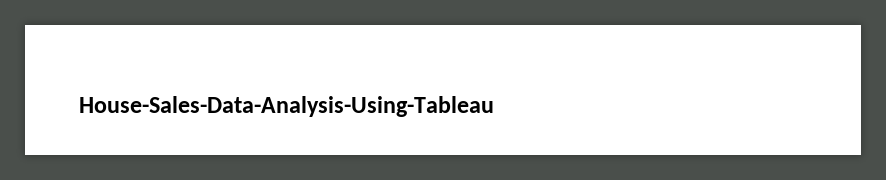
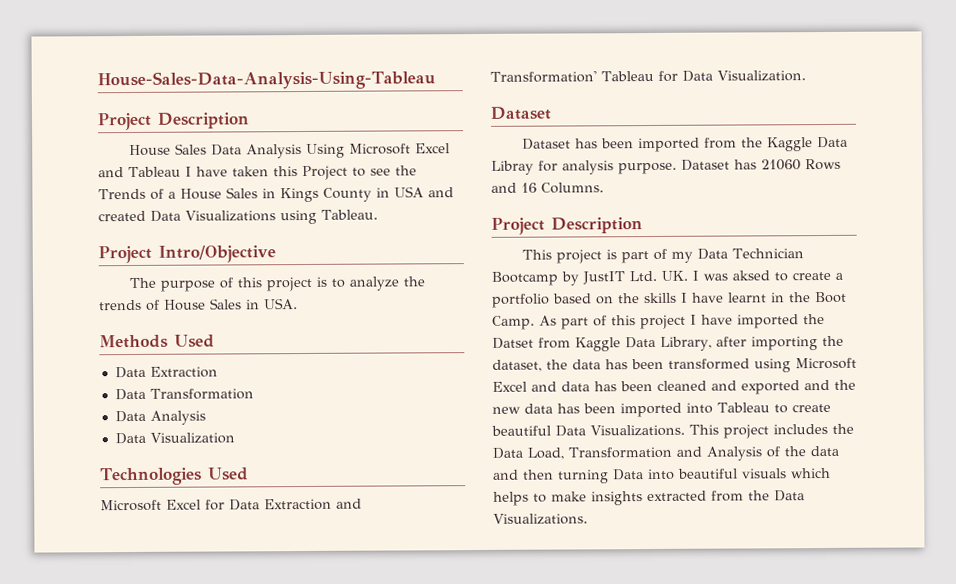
  House-Sales-Data-Analysis-Using-Tableau
+ Project Description
+ House Sales Data Analysis Using Microsoft Excel and Tableau I have taken this Project to see the Trends of a House Sales in Kings County in USA and created Data Visualizations using Tableau.
+ Project Intro/Objective
+ The purpose of this project is to analyze the trends of House Sales in USA.
+ Methods Used
+ Data Extraction
+ Data Transformation
+ Data Analysis
+ Data Visualization
+ Technologies Used
+ Microsoft Excel for Data Extraction and Transformation' Tableau for Data Visualization.
+ Dataset
+ Dataset has been imported from the Kaggle Data Libray for analysis purpose. Dataset has 21060 Rows and 16 Columns.
+ Project Description
+ This project is part of my Data Technician Bootcamp by JustIT Ltd. UK. I was aksed to create a portfolio based on the skills I have learnt in the Boot Camp. As part of this project I have imported the Datset from Kaggle Data Library, after importing the dataset, the data has been transformed using Microsoft Excel and data has been cleaned and exported and the new data has been imported into Tableau to create beautiful Data Visualizations. This project includes the Data Load, Transformation and Analysis of the data and then turning Data into beautiful visuals which helps to make insights extracted from the Data Visualizations.

